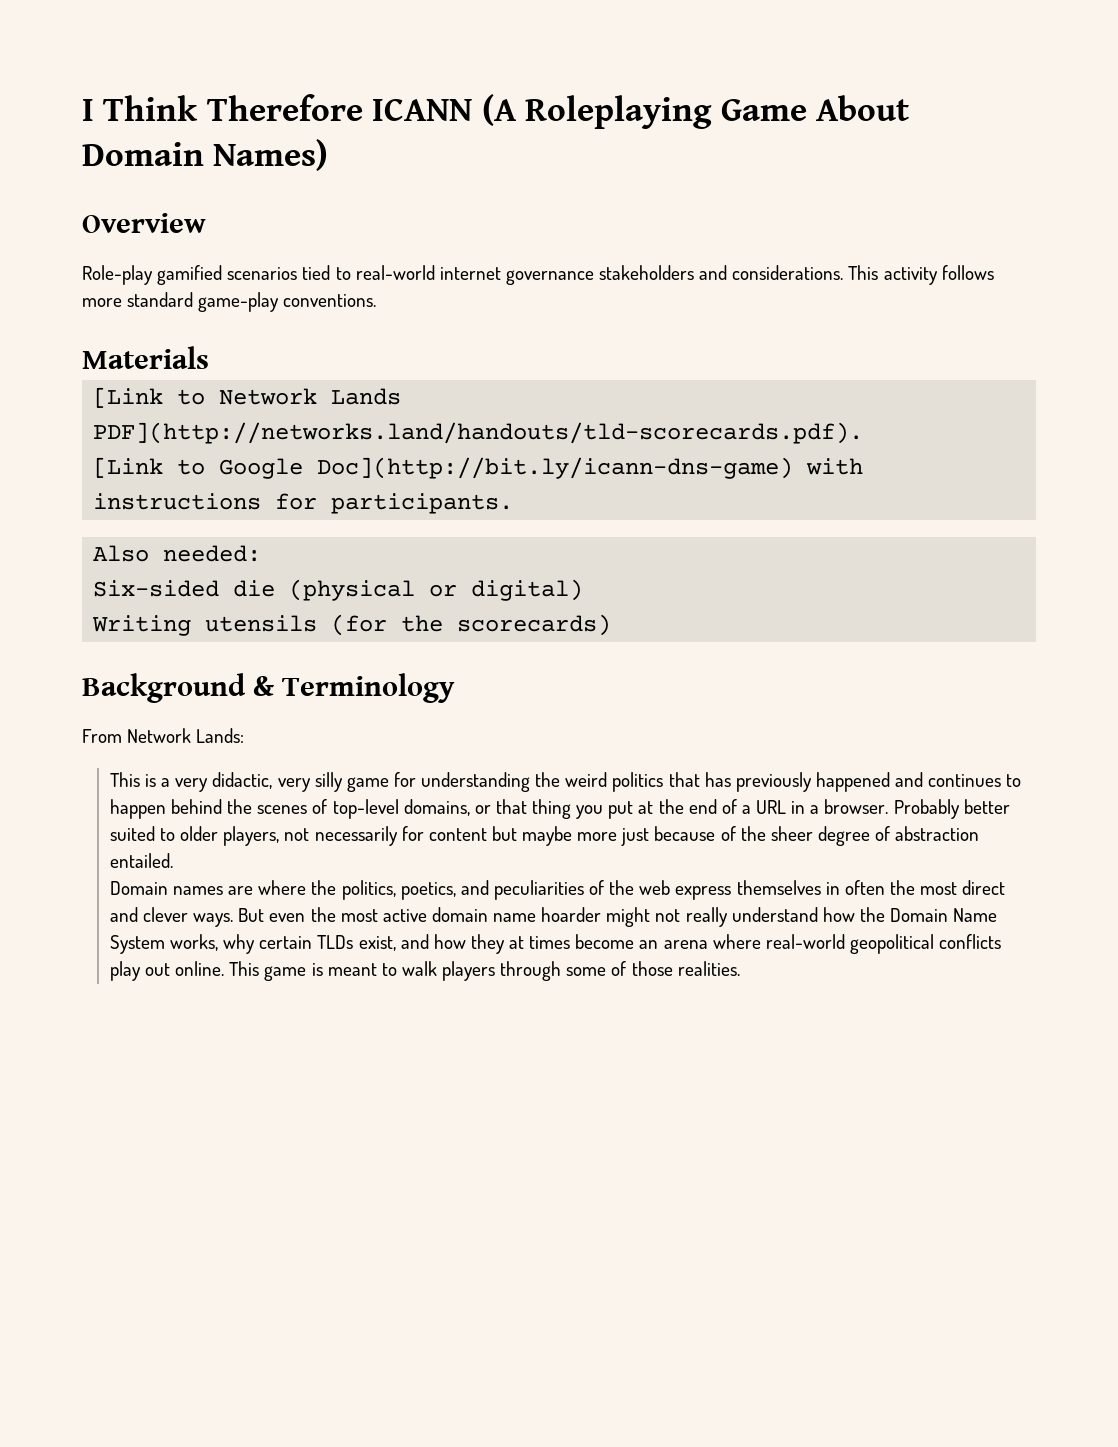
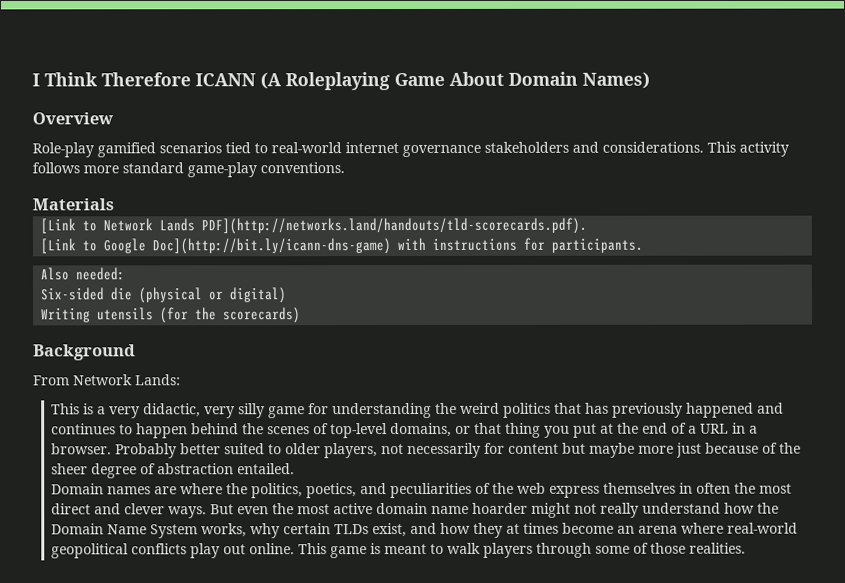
- Background & Terminology
+ Background

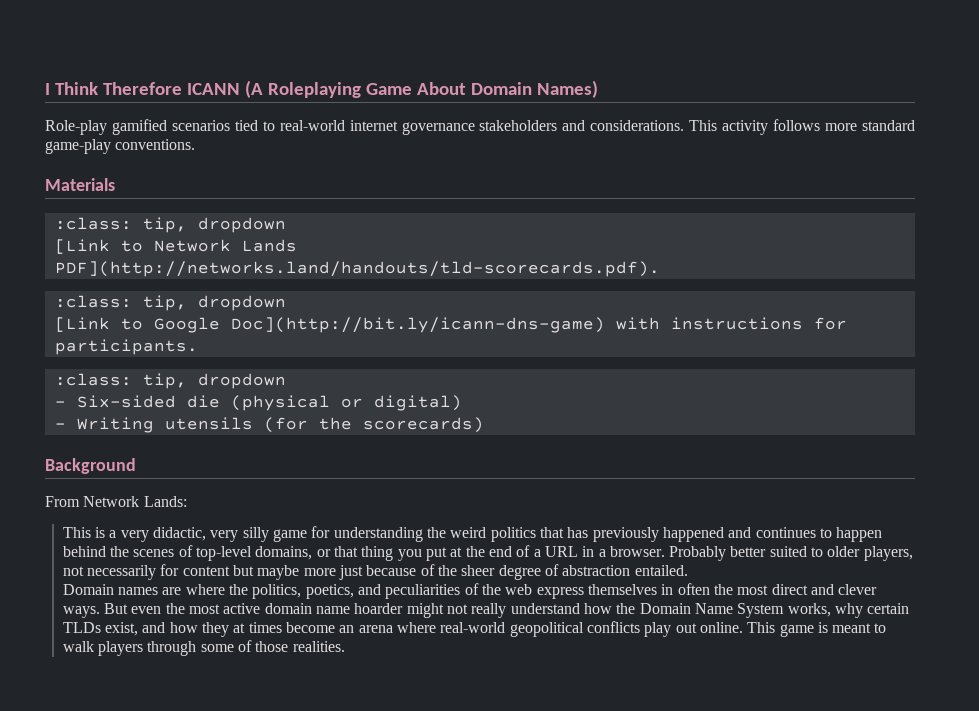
- Overview
  Materials
+ :class: tip, dropdown
  [Link to Network Lands PDF](http://networks.land/handouts/tld-scorecards.pdf).
+ :class: tip, dropdown
  [Link to Google Doc](http://bit.ly/icann-dns-game) with instructions for participants.
- Also needed:
- Six-sided die (physical or digital)
+ :class: tip, dropdown
+ - Six-sided die (physical or digital)
- Writing utensils (for the scorecards)
+ - Writing utensils (for the scorecards)

